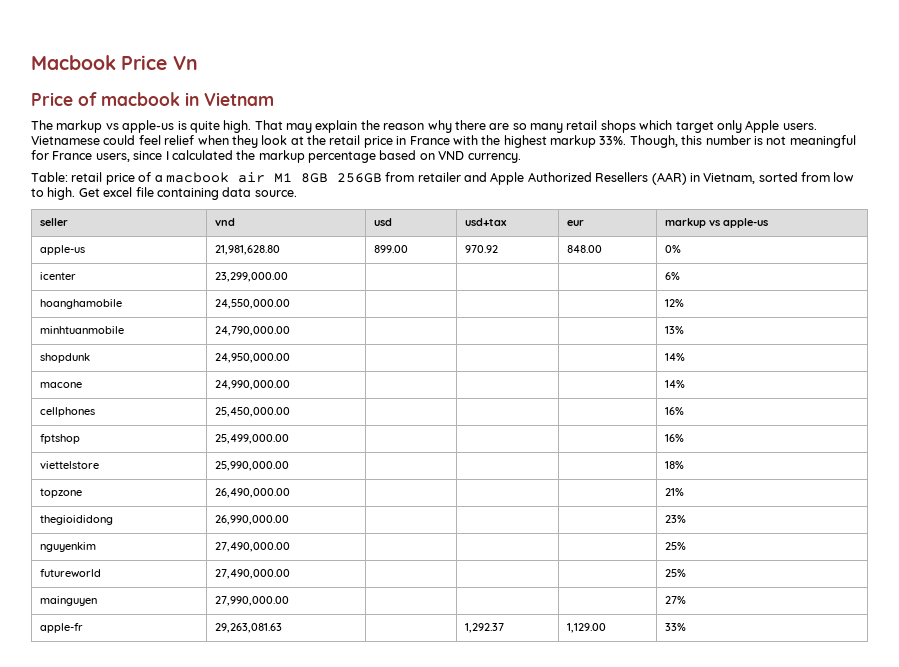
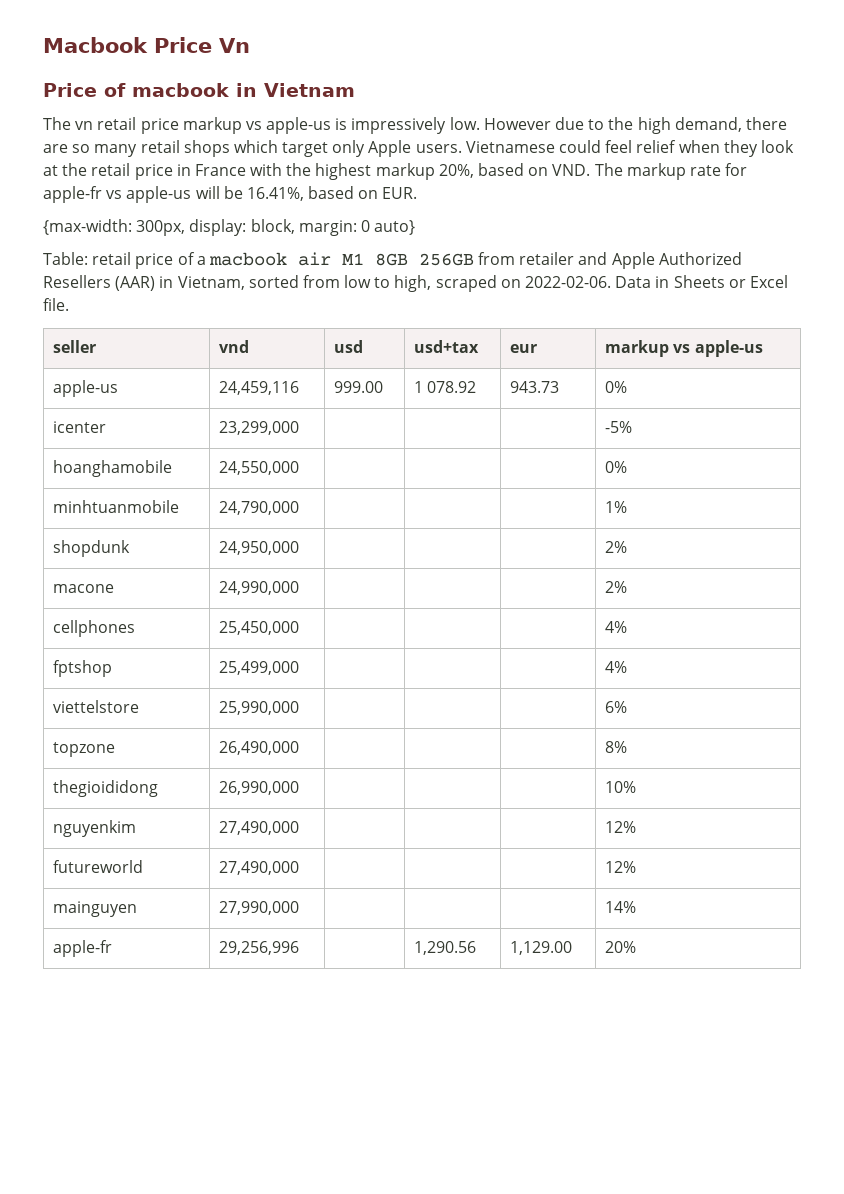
- The markup vs apple-us is quite high. That may explain the reason why there are so many retail shops which target only Apple users.
+ The vn retail price markup vs apple-us is impressively low. However due to the high demand, there are so many retail shops which target only Apple users.
- Vietnamese could feel relief when they look at the retail price in France with the highest markup 33%. Though, this number is not meaningful for France users, since I calculated the markup percentage based on VND currency.
+ Vietnamese could feel relief when they look at the retail price in France with the highest markup 20%, based on VND. The markup rate for apple-fr vs apple-us will be 16.41%, based on EUR.
+ {max-width: 300px, display: block, margin: 0 auto}
- Table: retail price of a macbook air M1 8GB 256GB from retailer and Apple Authorized Resellers (AAR) in Vietnam, sorted from low to high. Get excel file containing data source.
+ Table: retail price of a macbook air M1 8GB 256GB from retailer and Apple Authorized Resellers (AAR) in Vietnam, sorted from low to high, scraped on 2022-02-06. Data in Sheets or Excel file.
- apple-us | 21,981,628.80 | 899.00 | 970.92 | 848.00 | 0%
- icenter | 23,299,000.00 | | | | 6%
- hoanghamobile | 24,550,000.00 | | | | 12%
- minhtuanmobile | 24,790,000.00 | | | | 13%
- shopdunk | 24,950,000.00 | | | | 14%
- macone | 24,990,000.00 | | | | 14%
- cellphones | 25,450,000.00 | | | | 16%
- fptshop | 25,499,000.00 | | | | 16%
- viettelstore | 25,990,000.00 | | | | 18%
- topzone | 26,490,000.00 | | | | 21%
- thegioididong | 26,990,000.00 | | | | 23%
- nguyenkim | 27,490,000.00 | | | | 25%
- futureworld | 27,490,000.00 | | | | 25%
- mainguyen | 27,990,000.00 | | | | 27%
- apple-fr | 29,263,081.63 | | 1,292.37 | 1,129.00 | 33%
+ apple-us | 24,459,116 | 999.00 | 1 078.92 | 943.73 | 0%
+ icenter | 23,299,000 | | | | -5%
+ hoanghamobile | 24,550,000 | | | | 0%
+ minhtuanmobile | 24,790,000 | | | | 1%
+ shopdunk | 24,950,000 | | | | 2%
+ macone | 24,990,000 | | | | 2%
+ cellphones | 25,450,000 | | | | 4%
+ fptshop | 25,499,000 | | | | 4%
+ viettelstore | 25,990,000 | | | | 6%
+ topzone | 26,490,000 | | | | 8%
+ thegioididong | 26,990,000 | | | | 10%
+ nguyenkim | 27,490,000 | | | | 12%
+ futureworld | 27,490,000 | | | | 12%
+ mainguyen | 27,990,000 | | | | 14%
+ apple-fr | 29,256,996 | | 1,290.56 | 1,129.00 | 20%

